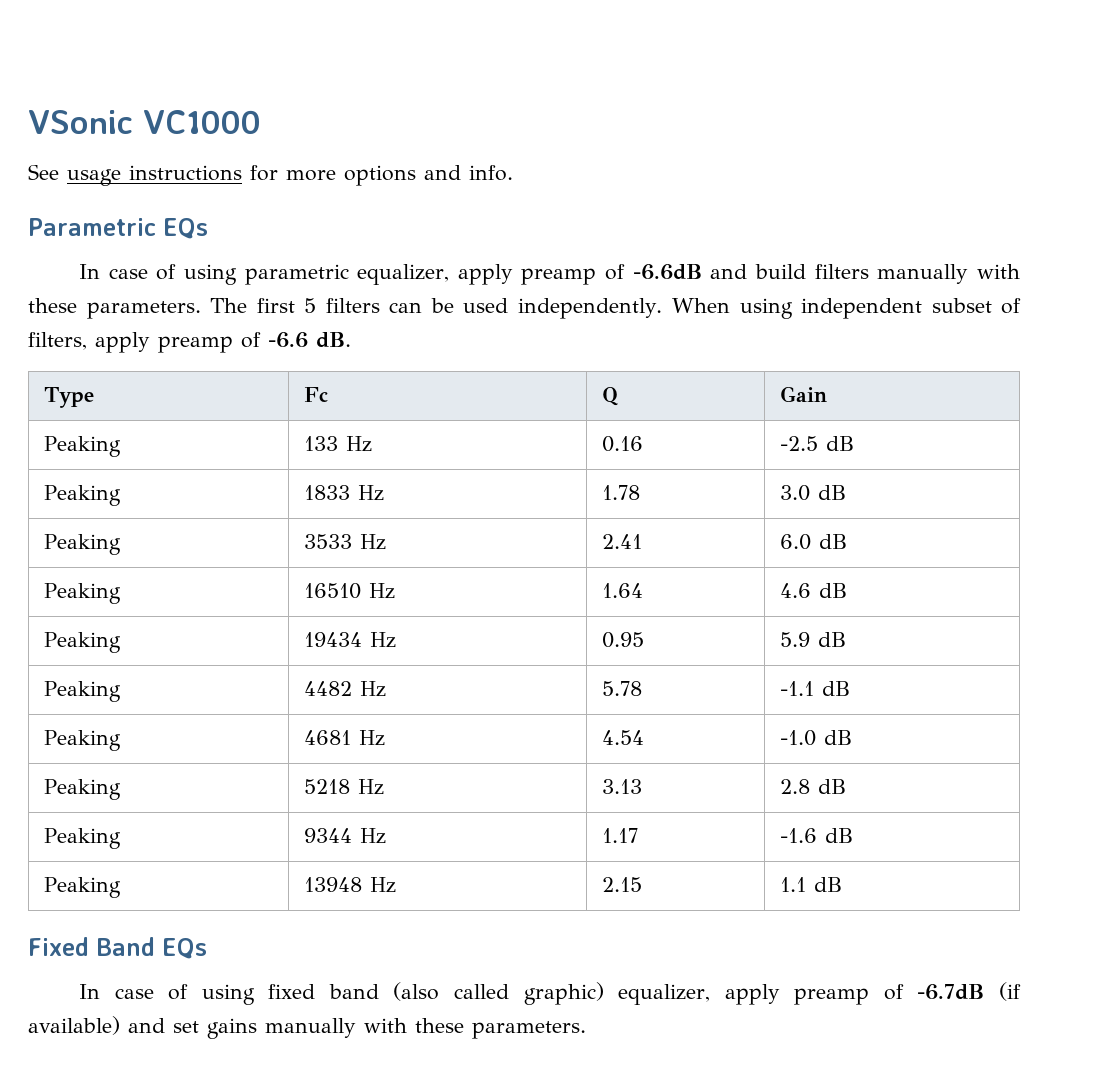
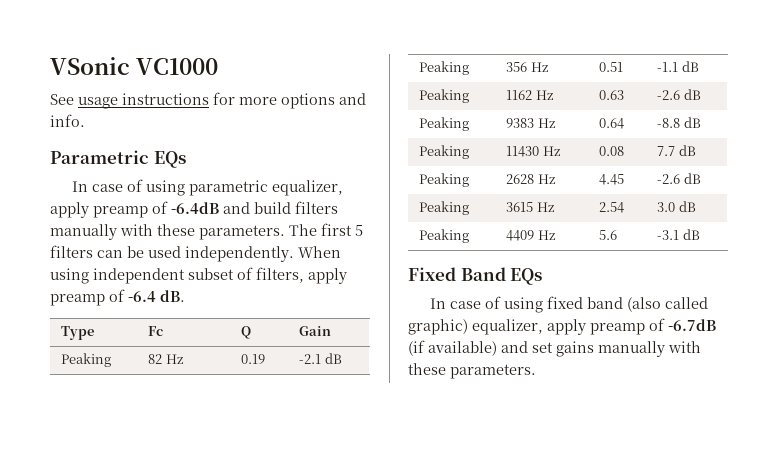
- In case of using parametric equalizer, apply preamp of -6.6dB and build filters manually with these parameters.
+ In case of using parametric equalizer, apply preamp of -6.4dB and build filters manually with these parameters.
- When using independent subset of filters, apply preamp of -6.6 dB.
+ When using independent subset of filters, apply preamp of -6.4 dB.
- Peaking | 133 Hz | 0.16 | -2.5 dB
- Peaking | 1833 Hz | 1.78 | 3.0 dB
+ Peaking | 82 Hz | 0.19 | -2.1 dB
+ Peaking | 356 Hz | 0.51 | -1.1 dB
+ Peaking | 1162 Hz | 0.63 | -2.6 dB
+ Peaking | 9383 Hz | 0.64 | -8.8 dB
+ Peaking | 11430 Hz | 0.08 | 7.7 dB
+ Peaking | 2628 Hz | 4.45 | -2.6 dB
+ Peaking | 3615 Hz | 2.54 | 3.0 dB
- Peaking | 3533 Hz | 2.41 | 6.0 dB
- Peaking | 16510 Hz | 1.64 | 4.6 dB
- Peaking | 19434 Hz | 0.95 | 5.9 dB
- Peaking | 4482 Hz | 5.78 | -1.1 dB
- Peaking | 4681 Hz | 4.54 | -1.0 dB
- Peaking | 5218 Hz | 3.13 | 2.8 dB
- Peaking | 9344 Hz | 1.17 | -1.6 dB
- Peaking | 13948 Hz | 2.15 | 1.1 dB
+ Peaking | 4409 Hz | 5.6 | -3.1 dB

